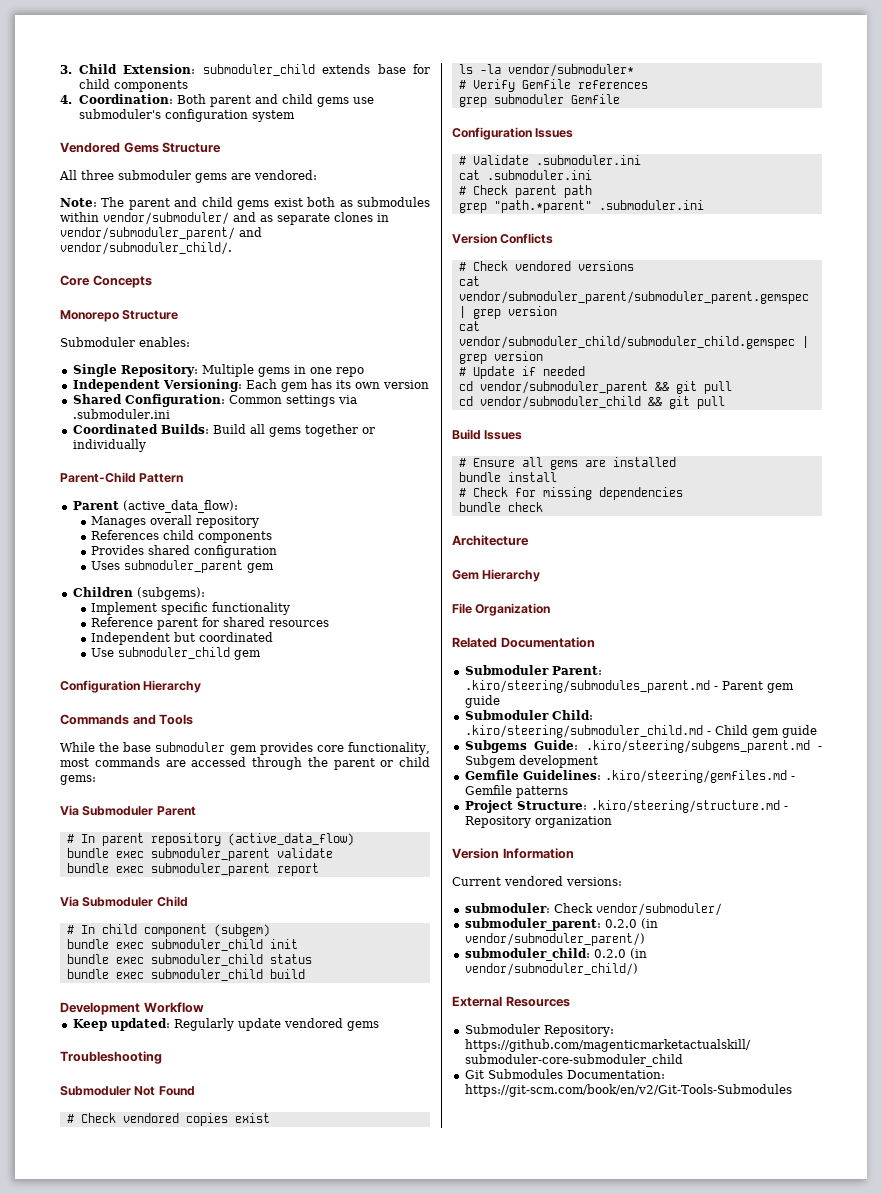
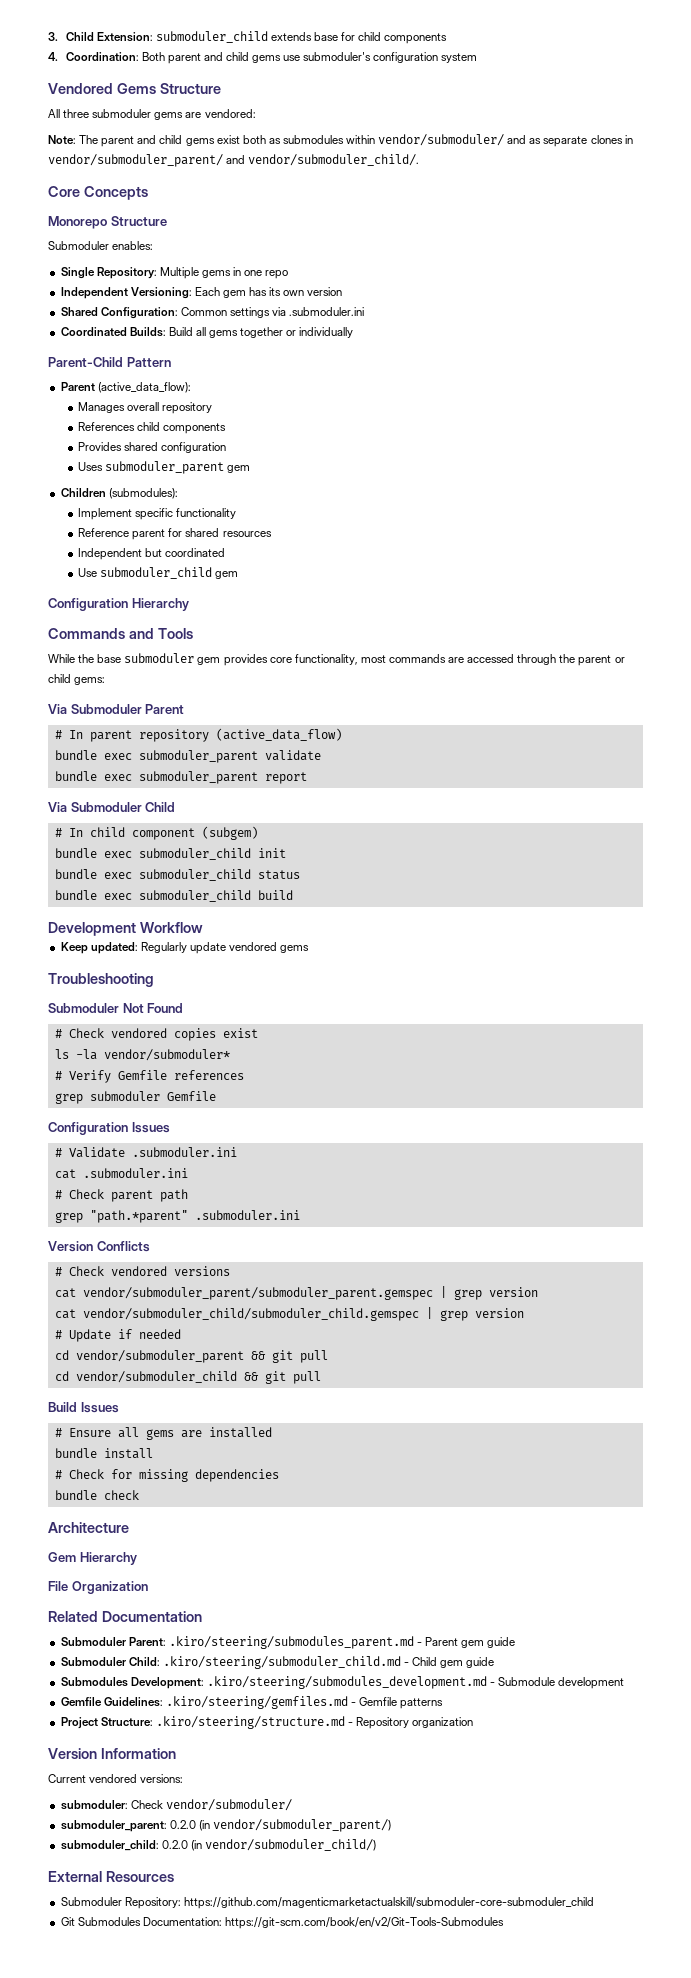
- Children (subgems):
+ Children (submodules):
- Subgems Guide: .kiro/steering/subgems_parent.md - Subgem development
+ Submodules Development: .kiro/steering/submodules_development.md - Submodule development

